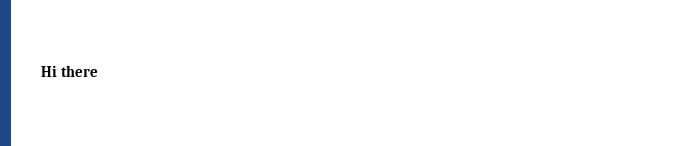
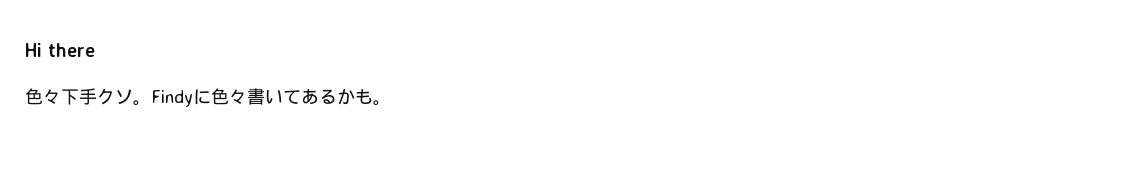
+ 色々下手クソ。Findyに色々書いてあるかも。

